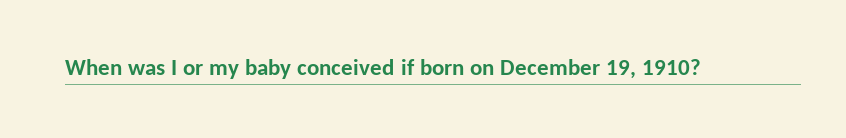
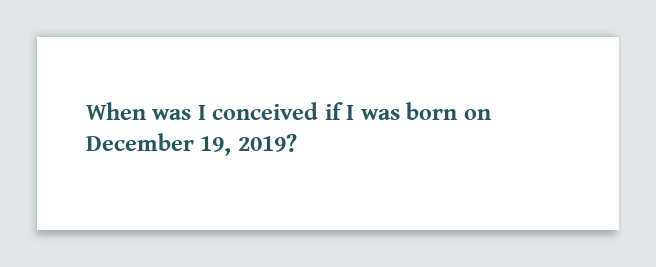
- When was I or my baby conceived if born on December 19, 1910?
+ When was I conceived if I was born on December 19, 2019?

